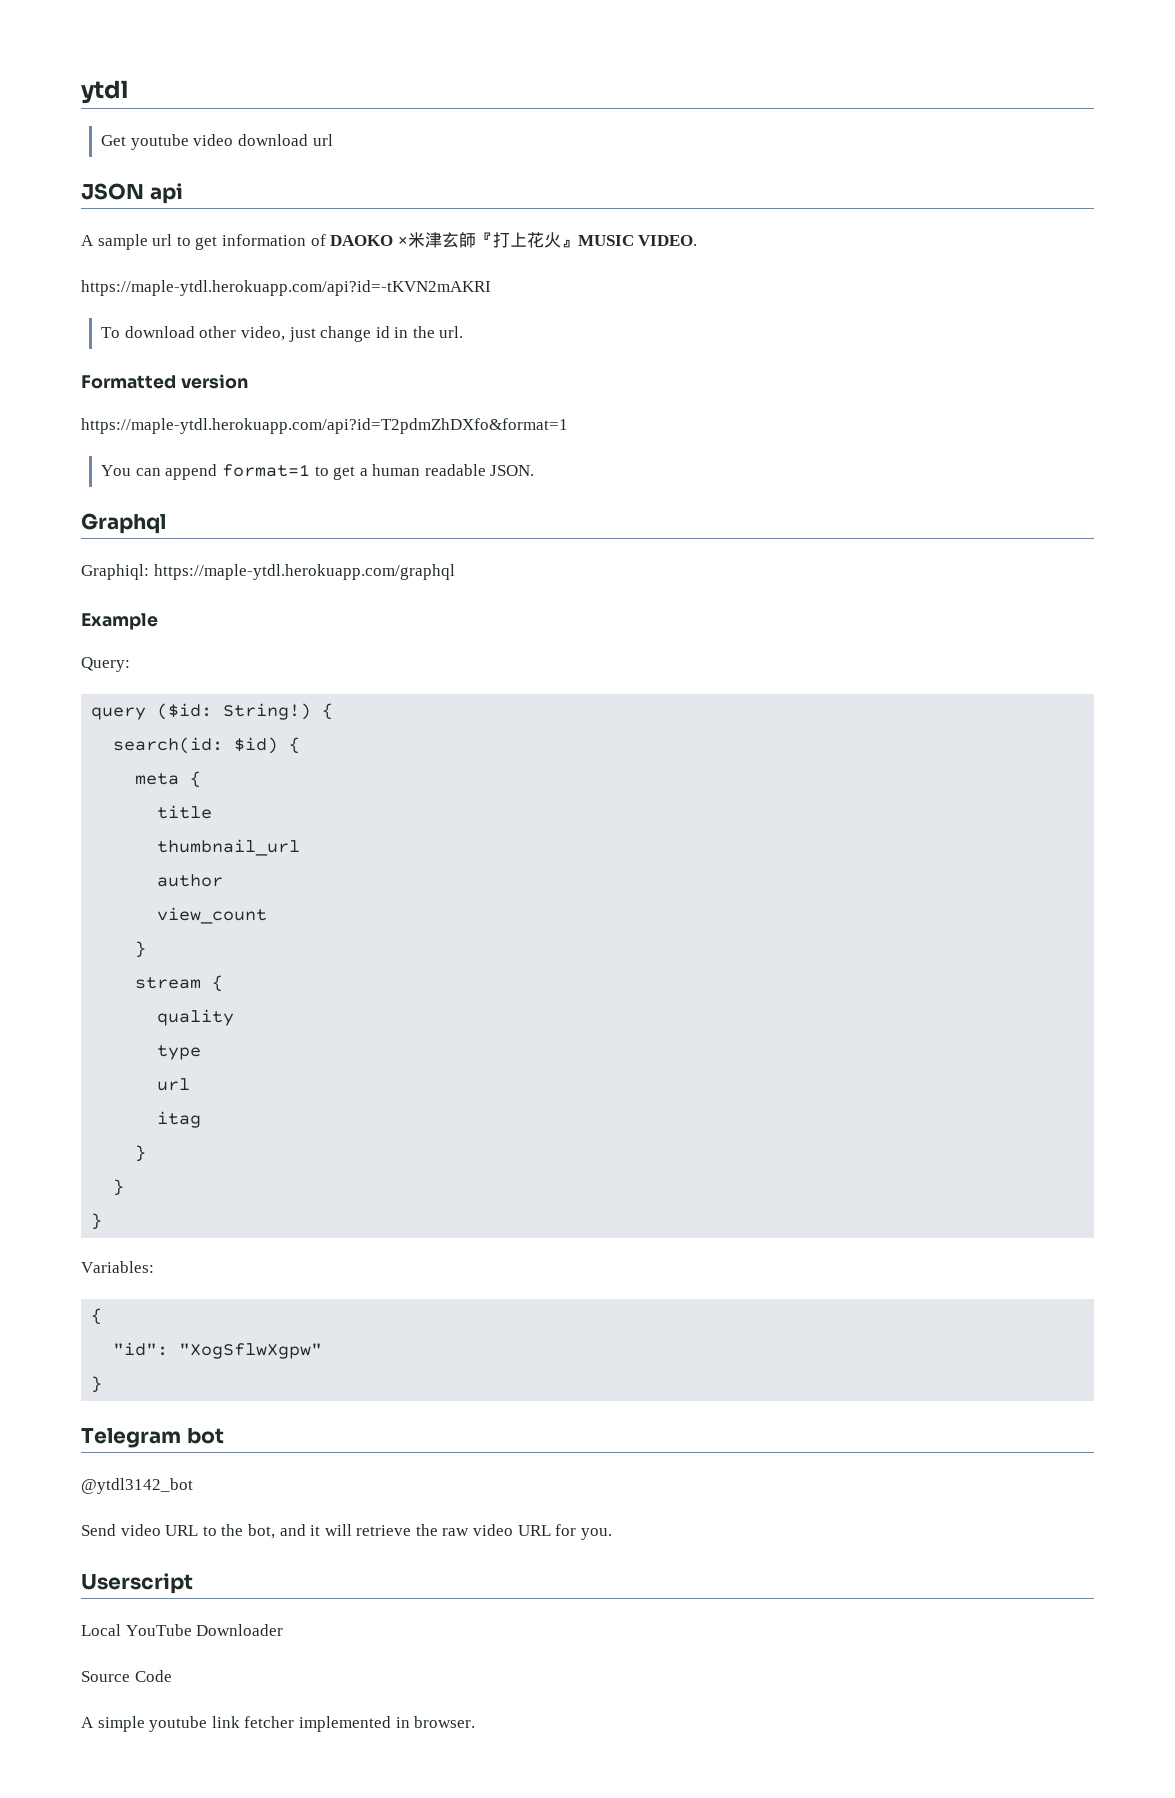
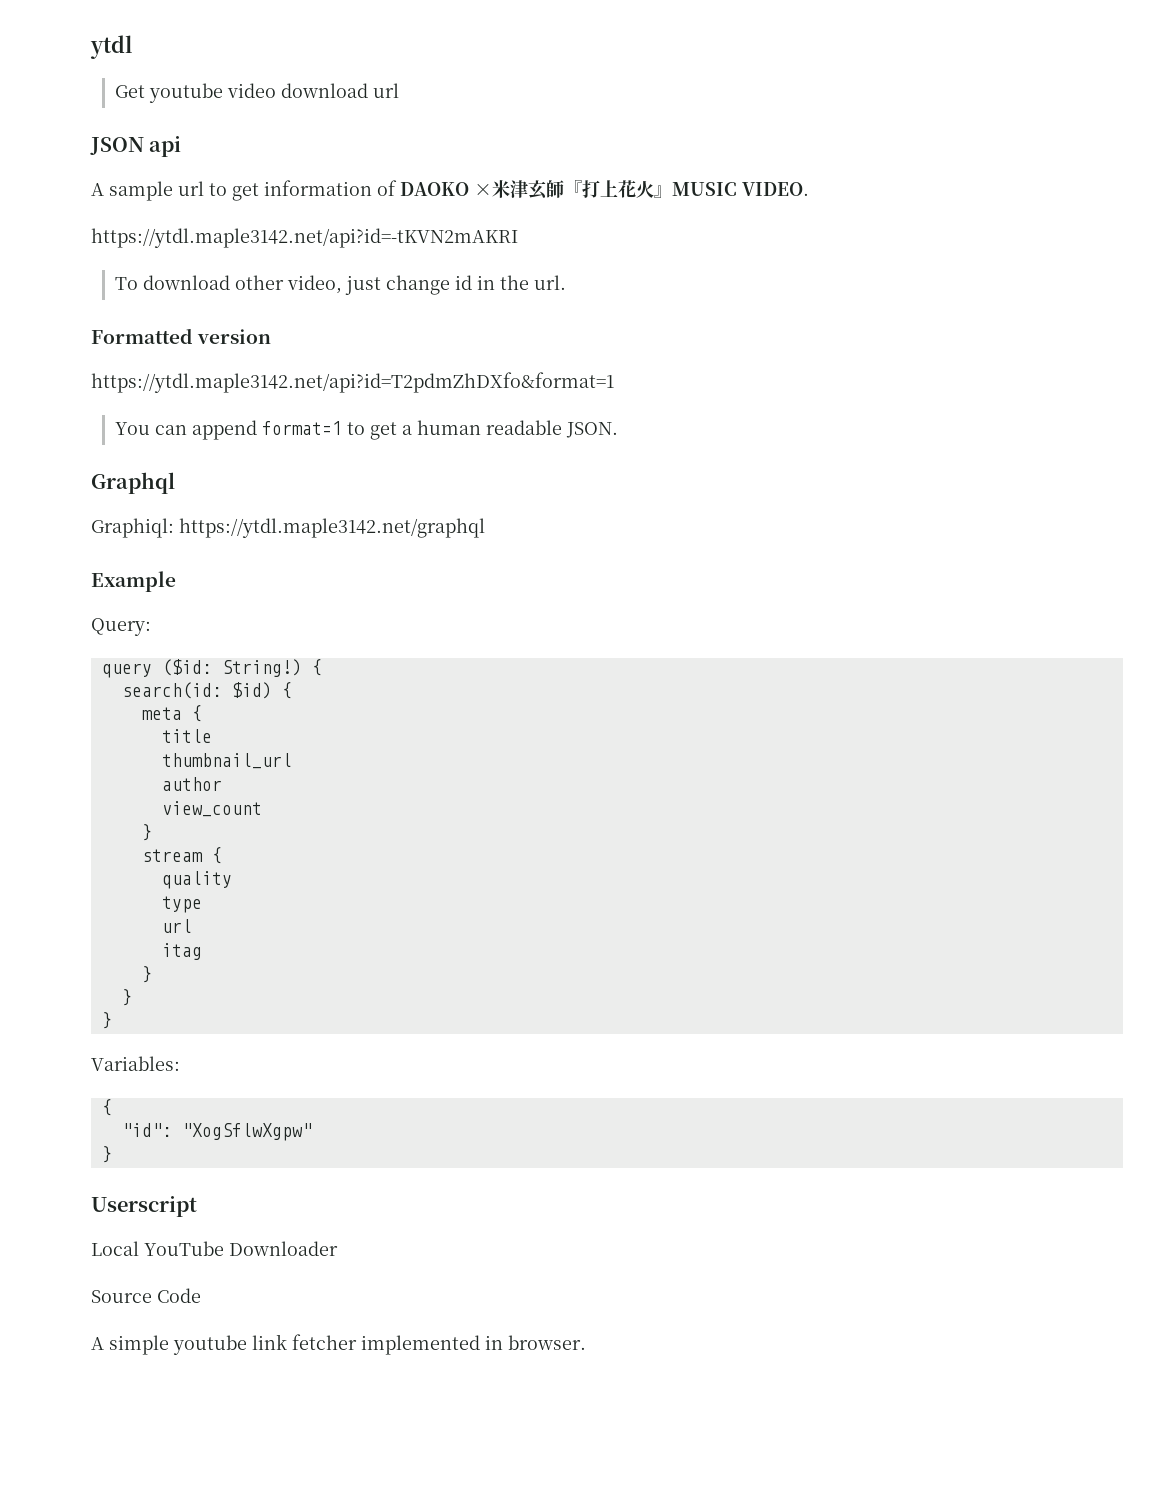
- https://maple-ytdl.herokuapp.com/api?id=-tKVN2mAKRI
+ https://ytdl.maple3142.net/api?id=-tKVN2mAKRI
- https://maple-ytdl.herokuapp.com/api?id=T2pdmZhDXfo&format=1
+ https://ytdl.maple3142.net/api?id=T2pdmZhDXfo&format=1
- Graphiql: https://maple-ytdl.herokuapp.com/graphql
+ Graphiql: https://ytdl.maple3142.net/graphql
- Telegram bot
- @ytdl3142_bot
- Send video URL to the bot, and it will retrieve the raw video URL for you.

